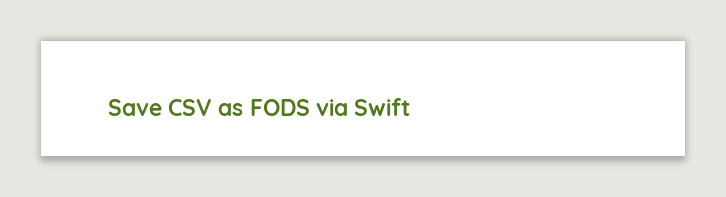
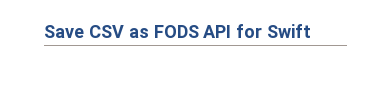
- Save CSV as FODS via Swift
+ Save CSV as FODS API for Swift

